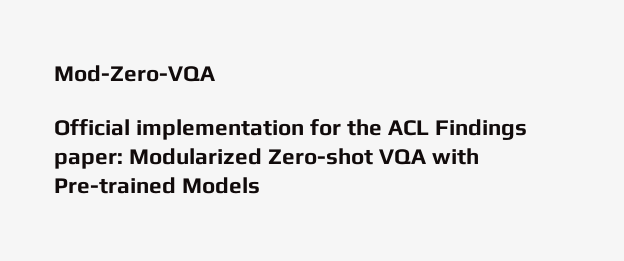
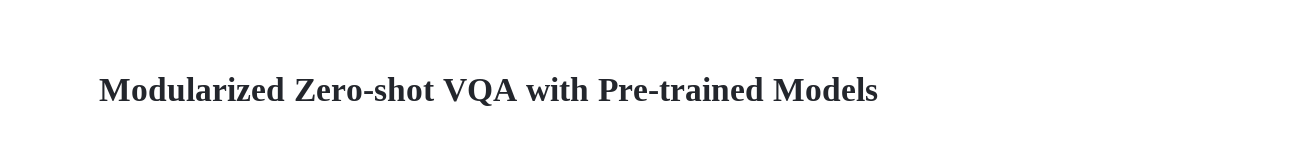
- Mod-Zero-VQA
- Official implementation for the ACL Findings paper: Modularized Zero-shot VQA with Pre-trained Models
+ Modularized Zero-shot VQA with Pre-trained Models

